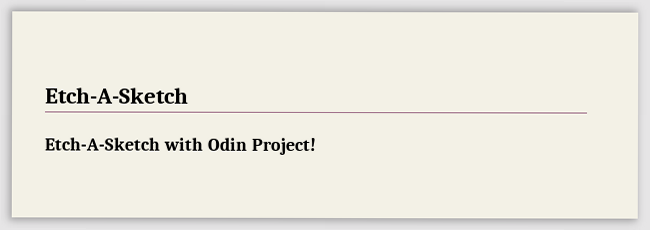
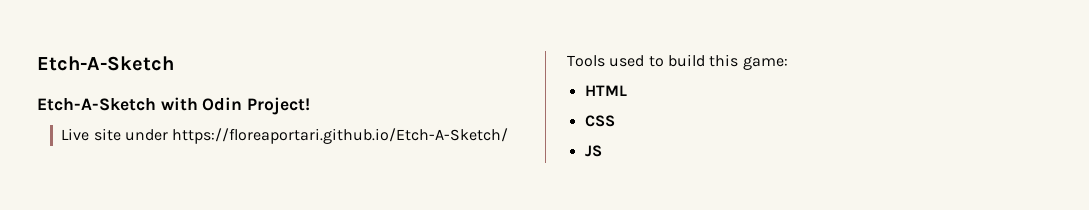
+ Live site under https://floreaportari.github.io/Etch-A-Sketch/
+ Tools used to build this game:
+ HTML
+ CSS
+ JS

